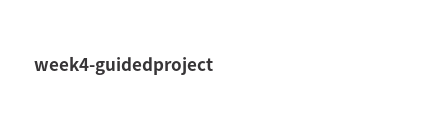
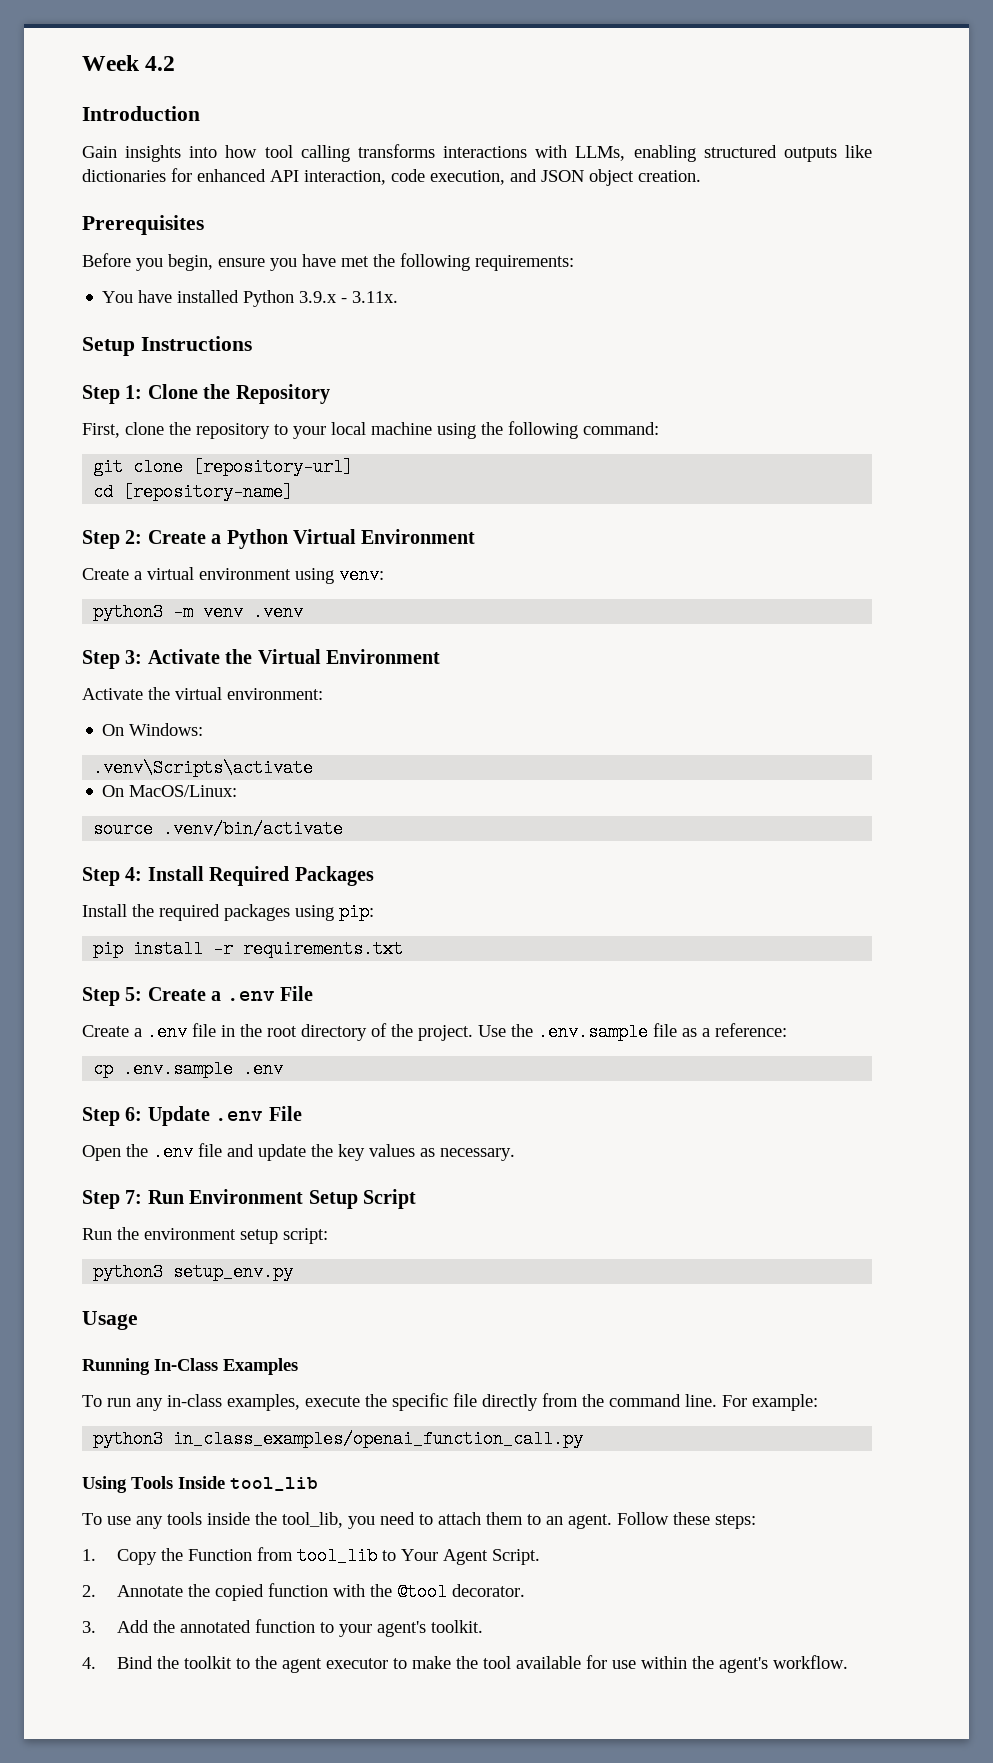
- week4-guidedproject
+ Week 4.2
+ Introduction
+ Gain insights into how tool calling transforms interactions with LLMs, enabling structured outputs like dictionaries for enhanced API interaction, code execution, and JSON object creation.
+ Prerequisites
+ Before you begin, ensure you have met the following requirements:
+ You have installed Python 3.9.x - 3.11x.
+ Setup Instructions
+ Step 1: Clone the Repository
+ First, clone the repository to your local machine using the following command:
+ git clone [repository-url]
+ cd [repository-name]
+ Step 2: Create a Python Virtual Environment
+ Create a virtual environment using venv:
+ python3 -m venv .venv
+ Step 3: Activate the Virtual Environment
+ Activate the virtual environment:
+ On Windows:
+ .venv\Scripts\activate
+ On MacOS/Linux:
+ source .venv/bin/activate
+ Step 4: Install Required Packages
+ Install the required packages using pip:
+ pip install -r requirements.txt
+ Step 5: Create a .env File
+ Create a .env file in the root directory of the project. Use the .env.sample file as a reference:
+ cp .env.sample .env
+ Step 6: Update .env File
+ Open the .env file and update the key values as necessary.
+ Step 7: Run Environment Setup Script
+ Run the environment setup script:
+ python3 setup_env.py
+ Usage
+ Running In-Class Examples
+ To run any in-class examples, execute the specific file directly from the command line. For example:
+ python3 in_class_examples/openai_function_call.py
+ Using Tools Inside tool_lib
+ To use any tools inside the tool_lib, you need to attach them to an agent. Follow these steps:
+ 1. Copy the Function from tool_lib to Your Agent Script.
+ 2. Annotate the copied function with the @tool decorator.
+ 3. Add the annotated function to your agent's toolkit.
+ 4. Bind the toolkit to the agent executor to make the tool available for use within the agent's workflow.

